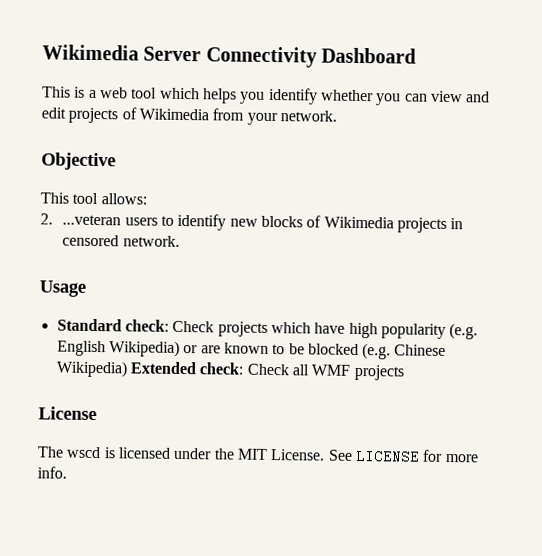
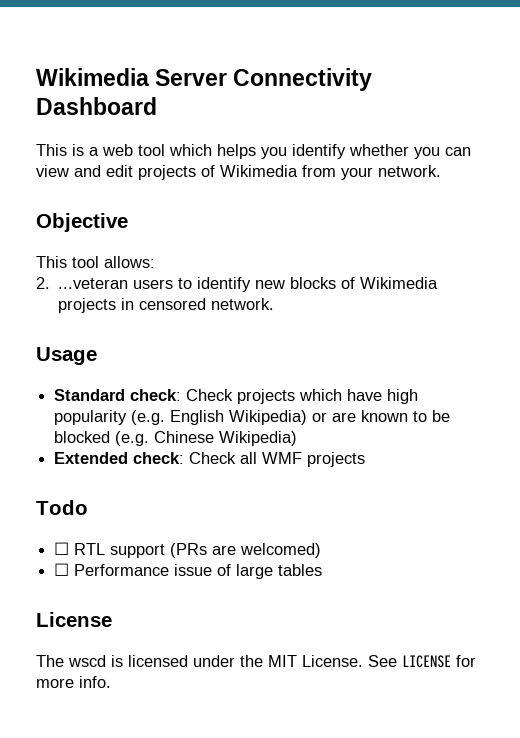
- Standard check: Check projects which have high popularity (e.g. English Wikipedia) or are known to be blocked (e.g. Chinese Wikipedia) Extended check: Check all WMF projects
+ Standard check: Check projects which have high popularity (e.g. English Wikipedia) or are known to be blocked (e.g. Chinese Wikipedia)
+ Extended check: Check all WMF projects
+ Todo
+ ☐ RTL support (PRs are welcomed)
+ ☐ Performance issue of large tables

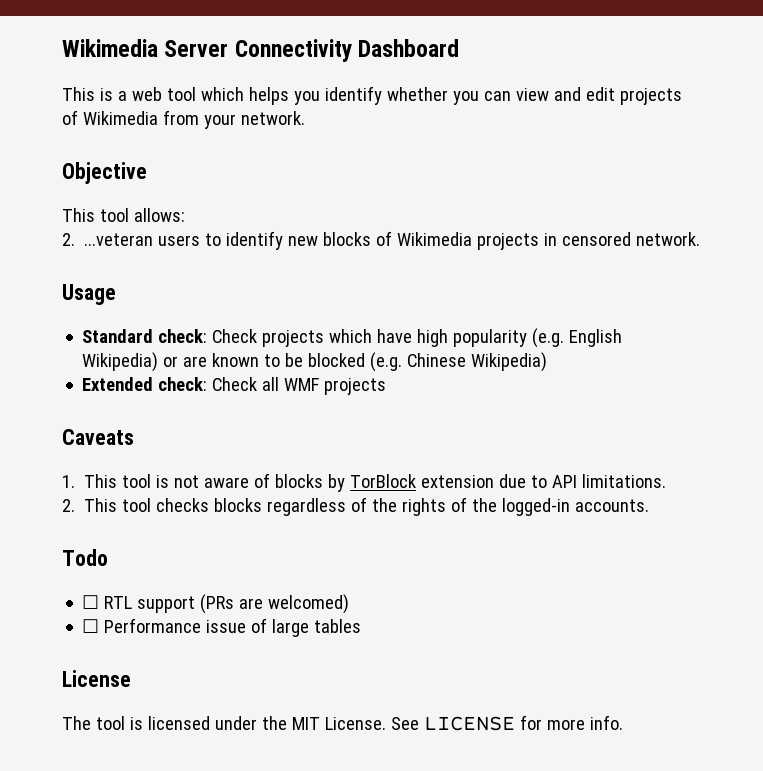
+ Caveats
+ 1. This tool is not aware of blocks by TorBlock extension due to API limitations.
+ 2. This tool checks blocks regardless of the rights of the logged-in accounts.
- The wscd is licensed under the MIT License.
+ The tool is licensed under the MIT License.

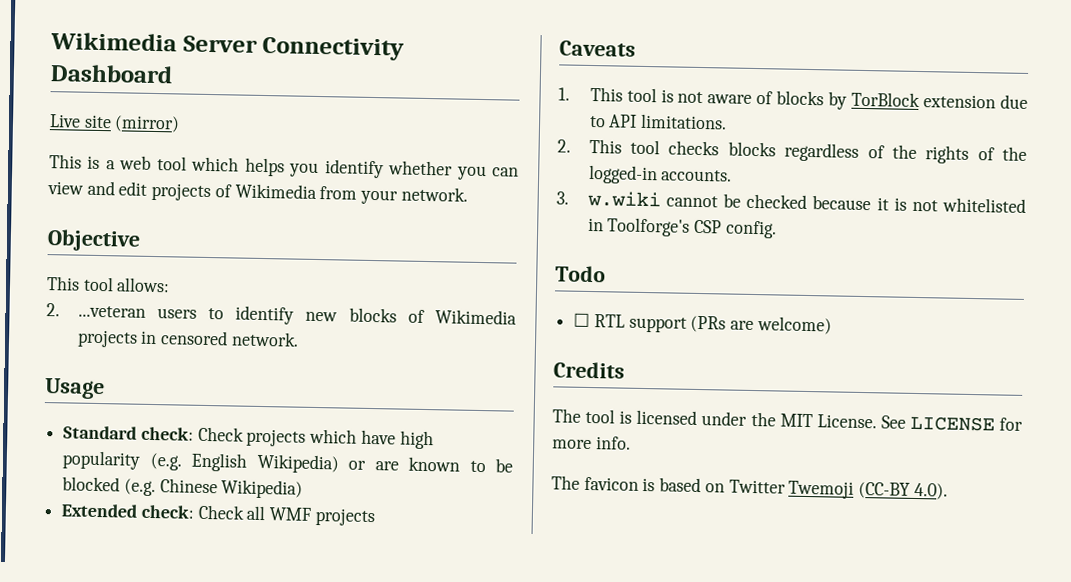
+ Live site (mirror)
+ 3. w.wiki cannot be checked because it is not whitelisted in Toolforge's CSP config.
- ☐ RTL support (PRs are welcomed)
- ☐ Performance issue of large tables
- License
+ ☐ RTL support (PRs are welcome)
+ Credits
+ The favicon is based on Twitter Twemoji (CC-BY 4.0).

